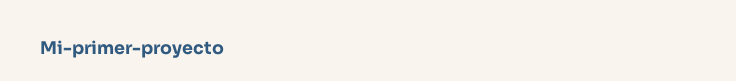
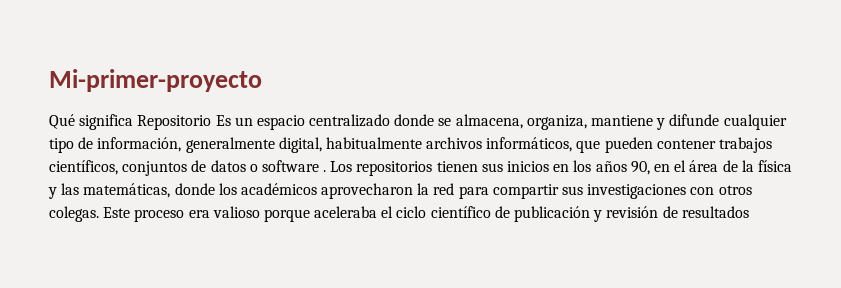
+ Qué significa Repositorio Es un espacio centralizado donde se almacena, organiza, mantiene y difunde cualquier tipo de información, generalmente digital, habitualmente archivos informáticos, que pueden contener trabajos científicos, conjuntos de datos o software . Los repositorios tienen sus inicios en los años 90, en el área de la física y las matemáticas, donde los académicos aprovecharon la red para compartir sus investigaciones con otros colegas. Este proceso era valioso porque aceleraba el ciclo científico de publicación y revisión de resultados

